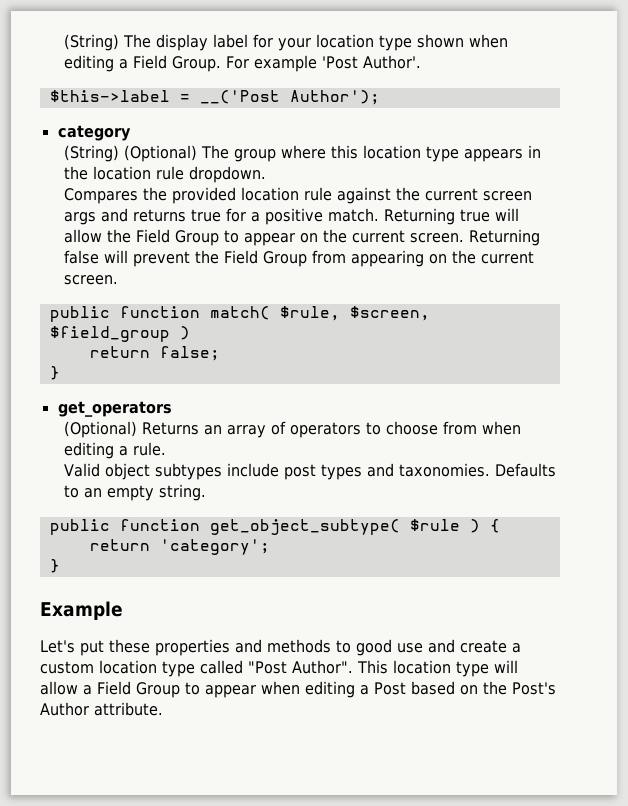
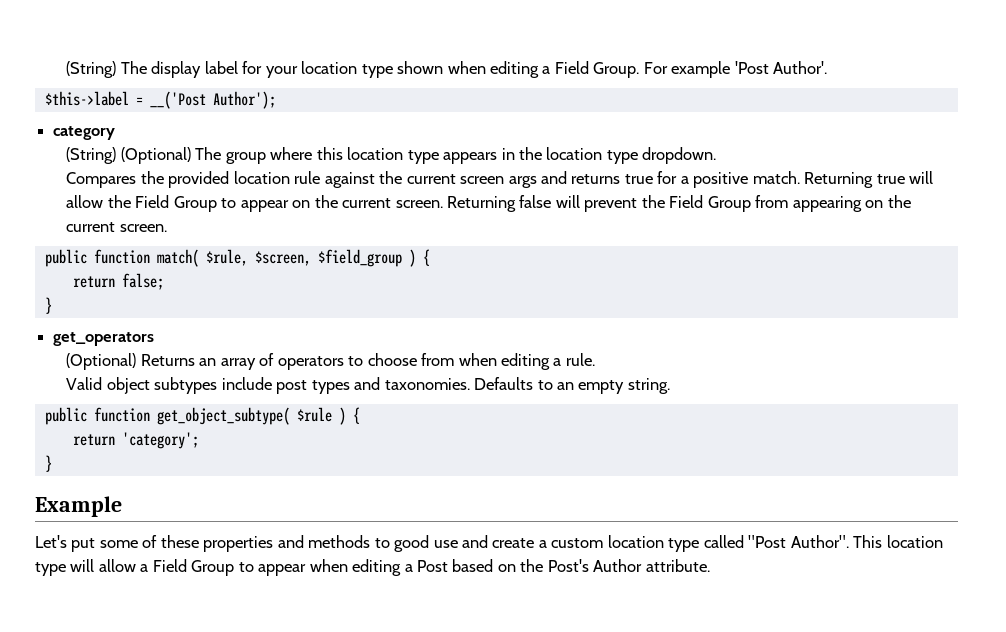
- (String) (Optional) The group where this location type appears in the location rule dropdown.
+ (String) (Optional) The group where this location type appears in the location type dropdown.
- public function match( $rule, $screen, $field_group )
+ public function match( $rule, $screen, $field_group ) {
- Let's put these properties and methods to good use and create a custom location type called "Post Author".
+ Let's put some of these properties and methods to good use and create a custom location type called "Post Author".

